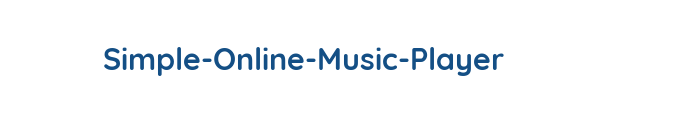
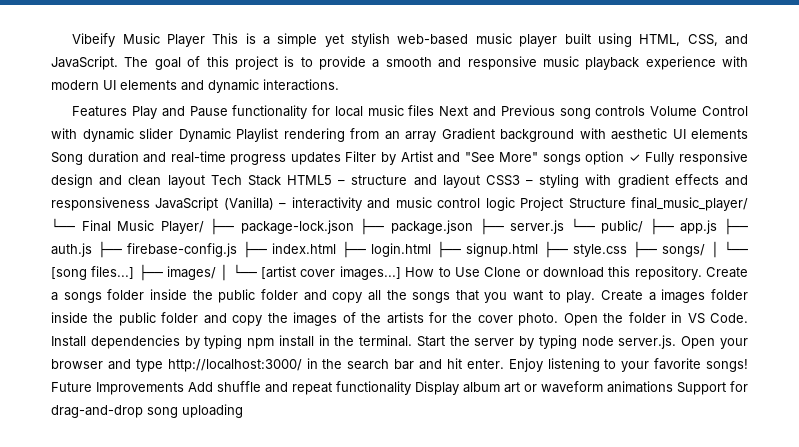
- Simple-Online-Music-Player
+ Vibeify Music Player This is a simple yet stylish web-based music player built using HTML, CSS, and JavaScript. The goal of this project is to provide a smooth and responsive music playback experience with modern UI elements and dynamic interactions.
+ Features Play and Pause functionality for local music files Next and Previous song controls Volume Control with dynamic slider Dynamic Playlist rendering from an array Gradient background with aesthetic UI elements Song duration and real-time progress updates Filter by Artist and "See More" songs option ✓ Fully responsive design and clean layout Tech Stack HTML5 – structure and layout CSS3 – styling with gradient effects and responsiveness JavaScript (Vanilla) – interactivity and music control logic Project Structure final_music_player/ └── Final Music Player/ ├── package-lock.json ├── package.json ├── server.js └── public/ ├── app.js ├── auth.js ├── firebase-config.js ├── index.html ├── login.html ├── signup.html ├── style.css ├── songs/ │ └── [song files...] ├── images/ │ └── [artist cover images...] How to Use Clone or download this repository. Create a songs folder inside the public folder and copy all the songs that you want to play. Create a images folder inside the public folder and copy the images of the artists for the cover photo. Open the folder in VS Code. Install dependencies by typing npm install in the terminal. Start the server by typing node server.js. Open your browser and type http://localhost:3000/ in the search bar and hit enter. Enjoy listening to your favorite songs! Future Improvements Add shuffle and repeat functionality Display album art or waveform animations Support for drag-and-drop song uploading

